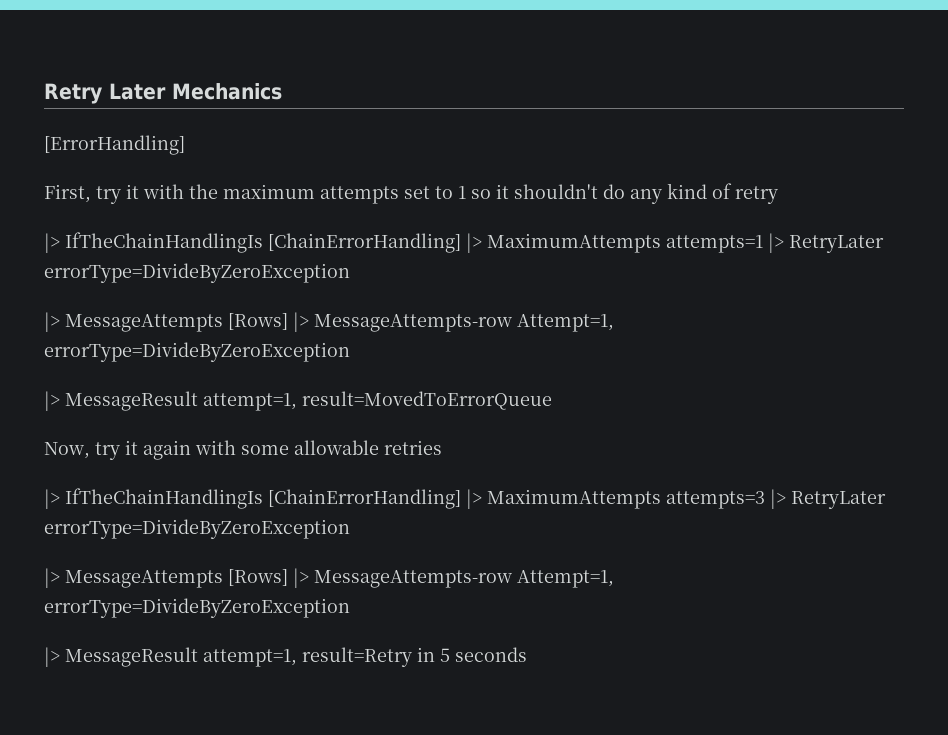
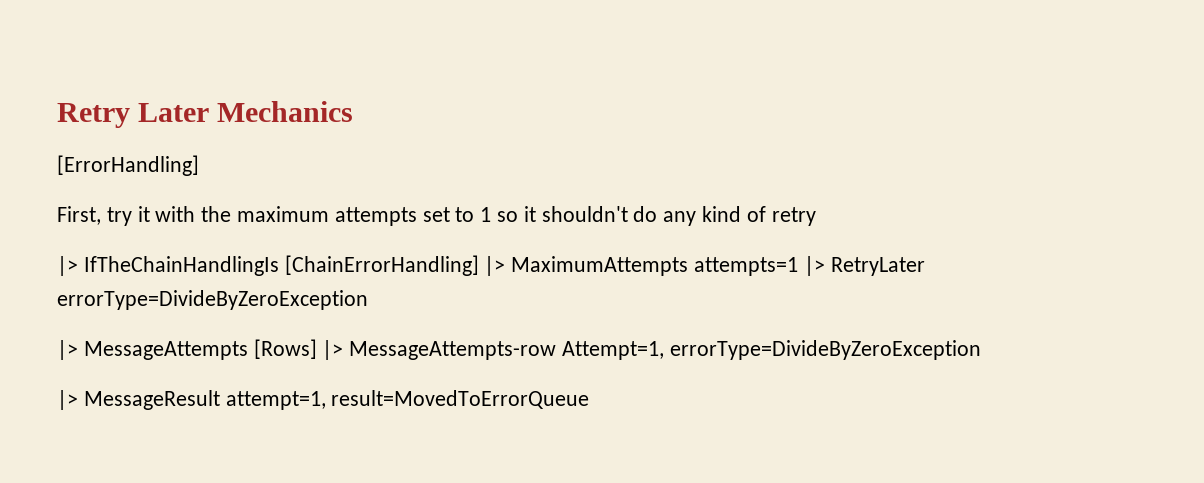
- Now, try it again with some allowable retries
- |> IfTheChainHandlingIs [ChainErrorHandling] |> MaximumAttempts attempts=3 |> RetryLater errorType=DivideByZeroException
- |> MessageAttempts [Rows] |> MessageAttempts-row Attempt=1, errorType=DivideByZeroException
- |> MessageResult attempt=1, result=Retry in 5 seconds

